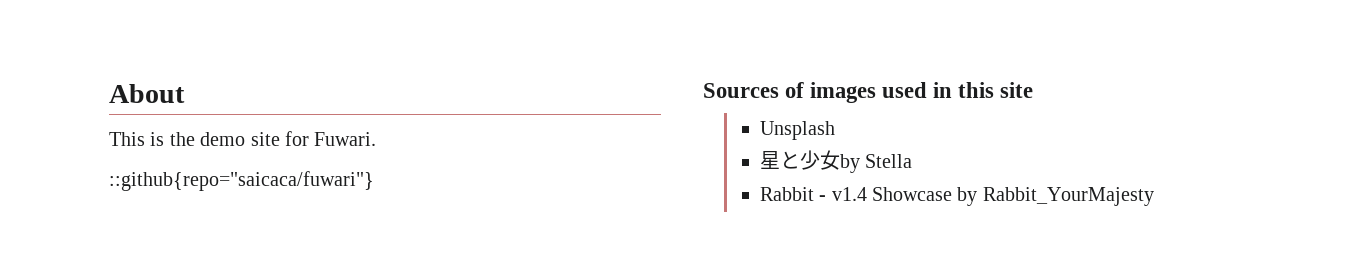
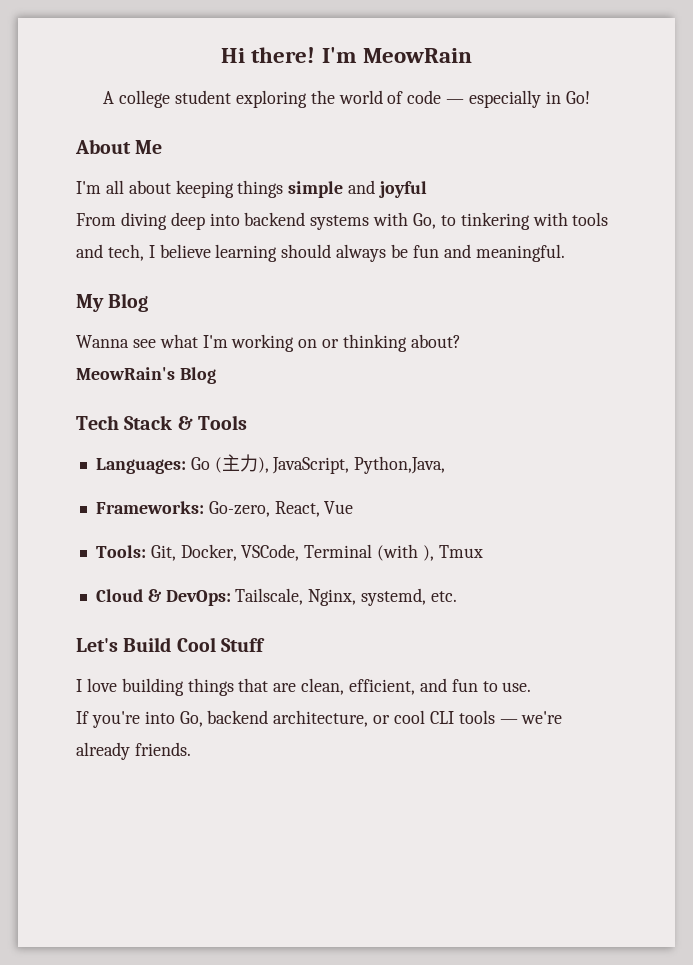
- About
- This is the demo site for Fuwari.
- ::github{repo="saicaca/fuwari"}
- Sources of images used in this site
- Unsplash
- 星と少女by Stella
- Rabbit - v1.4 Showcase by Rabbit_YourMajesty
+ Hi there! I'm MeowRain
+ A college student exploring the world of code — especially in Go!
+ About Me
+ I'm all about keeping things simple and joyful
+ From diving deep into backend systems with Go, to tinkering with tools and tech, I believe learning should always be fun and meaningful.
+ My Blog
+ Wanna see what I'm working on or thinking about?
+ MeowRain's Blog
+ Tech Stack & Tools
+ Languages: Go (主力), JavaScript, Python,Java,
+ Frameworks: Go-zero, React, Vue
+ Tools: Git, Docker, VSCode, Terminal (with ), Tmux
+ Cloud & DevOps: Tailscale, Nginx, systemd, etc.
+ Let's Build Cool Stuff
+ I love building things that are clean, efficient, and fun to use.
+ If you're into Go, backend architecture, or cool CLI tools — we're already friends.

